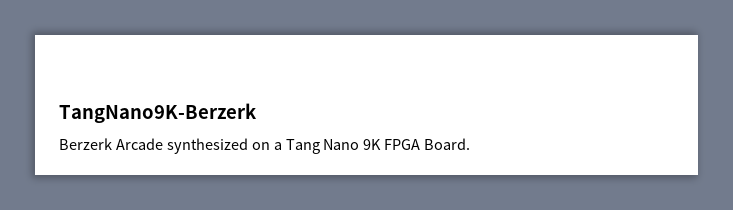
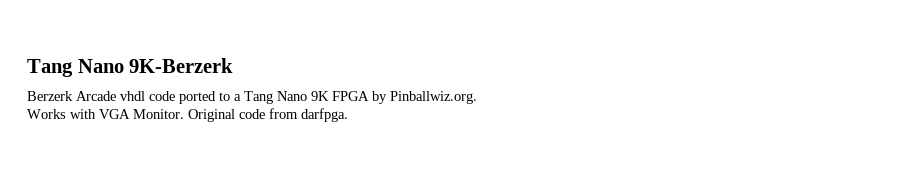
- TangNano9K-Berzerk
+ Tang Nano 9K-Berzerk
- Berzerk Arcade synthesized on a Tang Nano 9K FPGA Board.
+ Berzerk Arcade vhdl code ported to a Tang Nano 9K FPGA by Pinballwiz.org.
+ Works with VGA Monitor. Original code from darfpga.

